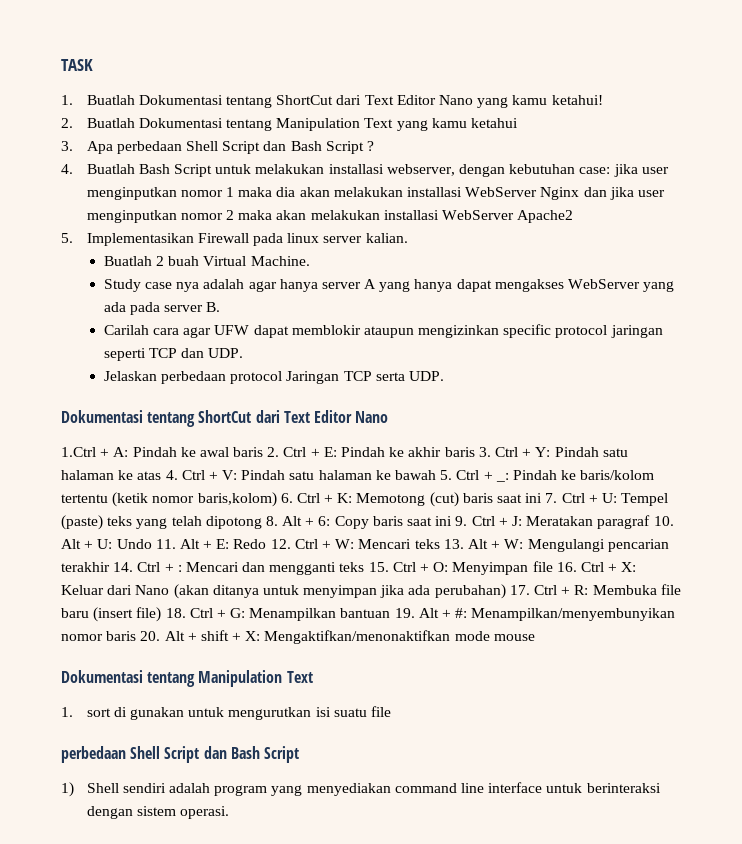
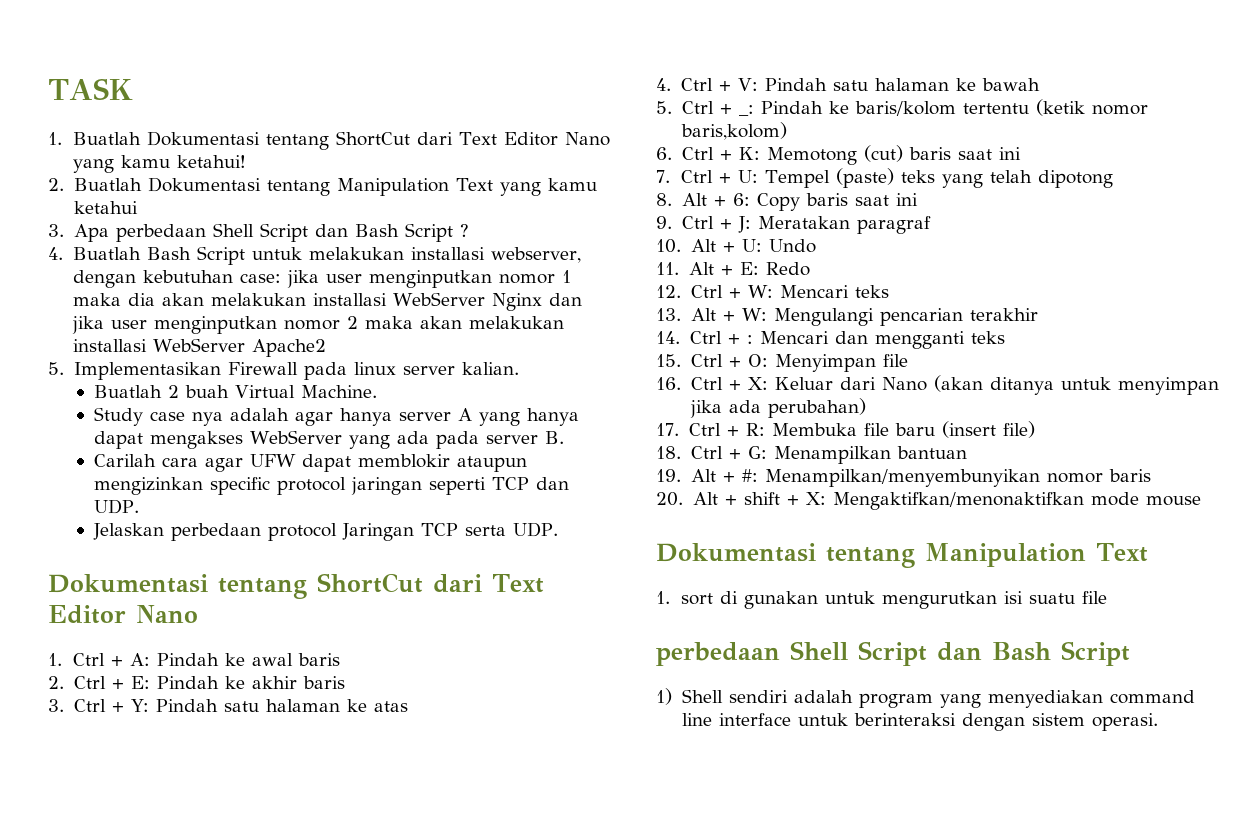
- 1.Ctrl + A:
+ 1. Ctrl + A:
- Pindah ke awal baris 2. Ctrl + E:
+ Pindah ke awal baris
+ 2. Ctrl + E:
- Pindah ke akhir baris 3. Ctrl + Y:
+ Pindah ke akhir baris
+ 3. Ctrl + Y:
- Pindah satu halaman ke atas 4. Ctrl + V:
+ Pindah satu halaman ke atas
+ 4. Ctrl + V:
- Pindah satu halaman ke bawah 5. Ctrl + _:
+ Pindah satu halaman ke bawah
+ 5. Ctrl + _:
- Pindah ke baris/kolom tertentu (ketik nomor baris,kolom) 6. Ctrl + K:
+ Pindah ke baris/kolom tertentu (ketik nomor baris,kolom)
+ 6. Ctrl + K:
- Memotong (cut) baris saat ini 7. Ctrl + U:
+ Memotong (cut) baris saat ini
+ 7. Ctrl + U:
- Tempel (paste) teks yang telah dipotong 8. Alt + 6:
+ Tempel (paste) teks yang telah dipotong
+ 8. Alt + 6:
- Copy baris saat ini 9. Ctrl + J:
+ Copy baris saat ini
+ 9. Ctrl + J:
- Meratakan paragraf 10. Alt + U:
+ Meratakan paragraf
+ 10. Alt + U:
- Undo 11. Alt + E:
+ Undo
+ 11. Alt + E:
- Redo 12. Ctrl + W:
+ Redo
+ 12. Ctrl + W:
- Mencari teks 13. Alt + W:
+ Mencari teks
+ 13. Alt + W:
- Mengulangi pencarian terakhir 14. Ctrl + :
+ Mengulangi pencarian terakhir
+ 14. Ctrl + :
- Mencari dan mengganti teks 15. Ctrl + O:
+ Mencari dan mengganti teks
+ 15. Ctrl + O:
- Menyimpan file 16. Ctrl + X:
+ Menyimpan file
+ 16. Ctrl + X:
- Keluar dari Nano (akan ditanya untuk menyimpan jika ada perubahan) 17. Ctrl + R:
+ Keluar dari Nano (akan ditanya untuk menyimpan jika ada perubahan)
+ 17. Ctrl + R:
- Membuka file baru (insert file) 18. Ctrl + G:
+ Membuka file baru (insert file)
+ 18. Ctrl + G:
- Menampilkan bantuan 19. Alt + #:
+ Menampilkan bantuan
+ 19. Alt + #:
- Menampilkan/menyembunyikan nomor baris 20. Alt + shift + X:
+ Menampilkan/menyembunyikan nomor baris
+ 20. Alt + shift + X:

